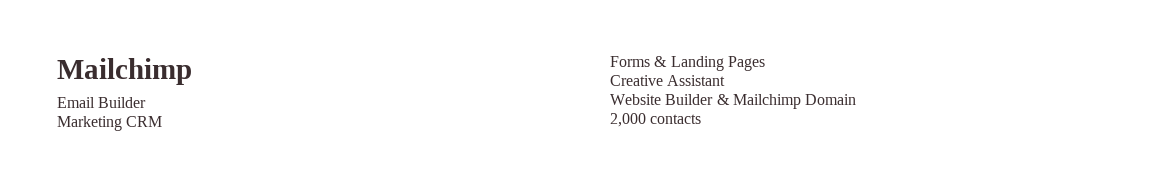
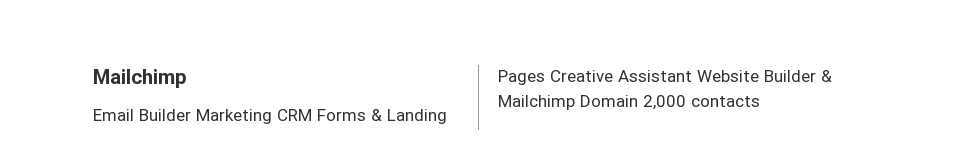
- Email Builder
- Marketing CRM
- Forms & Landing Pages
- Creative Assistant
- Website Builder & Mailchimp Domain
- 2,000 contacts
+ Email Builder Marketing CRM Forms & Landing Pages Creative Assistant Website Builder & Mailchimp Domain 2,000 contacts

